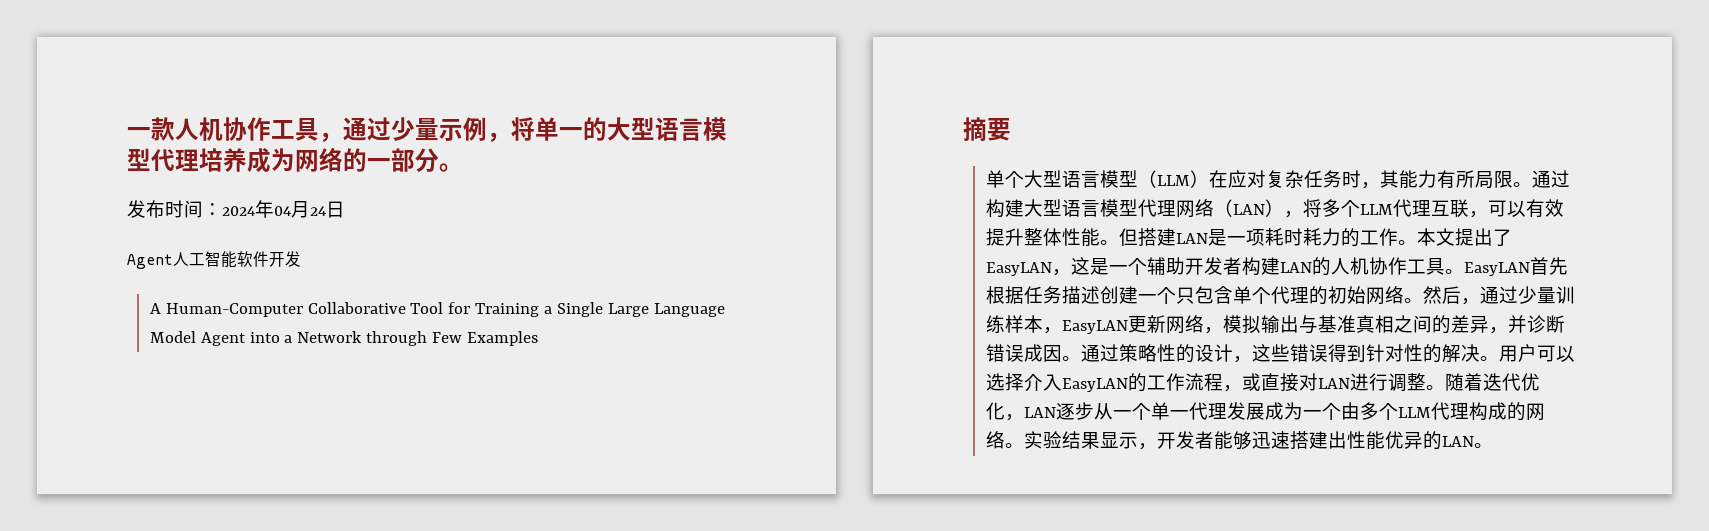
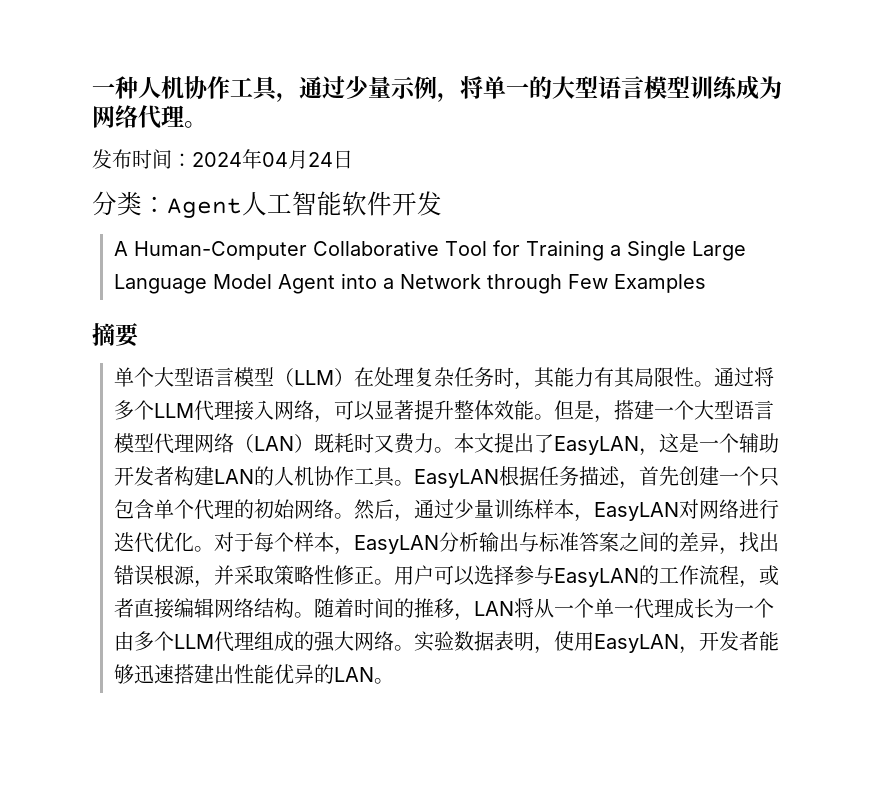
- 一款人机协作工具，通过少量示例，将单一的大型语言模型代理培养成为网络的一部分。
+ 一种人机协作工具，通过少量示例，将单一的大型语言模型训练成为网络代理。
- Agent人工智能软件开发
+ 分类：Agent人工智能软件开发
- 单个大型语言模型（LLM）在应对复杂任务时，其能力有所局限。通过构建大型语言模型代理网络（LAN），将多个LLM代理互联，可以有效提升整体性能。但搭建LAN是一项耗时耗力的工作。
+ 单个大型语言模型（LLM）在处理复杂任务时，其能力有其局限性。通过将多个LLM代理接入网络，可以显著提升整体效能。但是，搭建一个大型语言模型代理网络（LAN）既耗时又费力。
- EasyLAN首先根据任务描述创建一个只包含单个代理的初始网络。
+ EasyLAN根据任务描述，首先创建一个只包含单个代理的初始网络。
- 然后，通过少量训练样本，EasyLAN更新网络，模拟输出与基准真相之间的差异，并诊断错误成因。通过策略性的设计，这些错误得到针对性的解决。
+ 然后，通过少量训练样本，EasyLAN对网络进行迭代优化。对于每个样本，EasyLAN分析输出与标准答案之间的差异，找出错误根源，并采取策略性修正。
- 用户可以选择介入EasyLAN的工作流程，或直接对LAN进行调整。随着迭代优化，LAN逐步从一个单一代理发展成为一个由多个LLM代理构成的网络。实验结果显示，开发者能够迅速搭建出性能优异的LAN。
+ 用户可以选择参与EasyLAN的工作流程，或者直接编辑网络结构。随着时间的推移，LAN将从一个单一代理成长为一个由多个LLM代理组成的强大网络。实验数据表明，使用EasyLAN，开发者能够迅速搭建出性能优异的LAN。

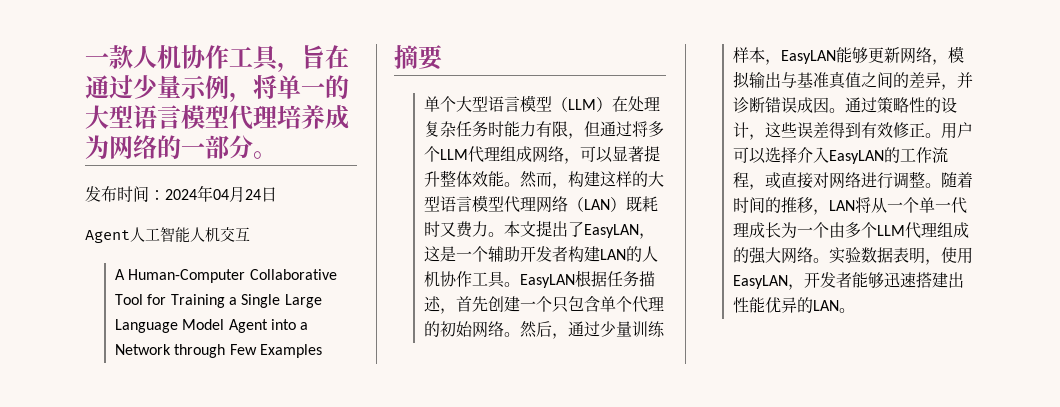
- 一种人机协作工具，通过少量示例，将单一的大型语言模型训练成为网络代理。
+ 一款人机协作工具，旨在通过少量示例，将单一的大型语言模型代理培养成为网络的一部分。
- 分类：Agent人工智能软件开发
+ Agent人工智能人机交互
- 单个大型语言模型（LLM）在处理复杂任务时，其能力有其局限性。通过将多个LLM代理接入网络，可以显著提升整体效能。
+ 单个大型语言模型（LLM）在处理复杂任务时能力有限，但通过将多个LLM代理组成网络，可以显著提升整体效能。
- 但是，搭建一个大型语言模型代理网络（LAN）既耗时又费力。
+ 然而，构建这样的大型语言模型代理网络（LAN）既耗时又费力。
- 然后，通过少量训练样本，EasyLAN对网络进行迭代优化。对于每个样本，EasyLAN分析输出与标准答案之间的差异，找出错误根源，并采取策略性修正。
+ 然后，通过少量训练样本，EasyLAN能够更新网络，模拟输出与基准真值之间的差异，并诊断错误成因。通过策略性的设计，这些误差得到有效修正。
- 用户可以选择参与EasyLAN的工作流程，或者直接编辑网络结构。
+ 用户可以选择介入EasyLAN的工作流程，或直接对网络进行调整。

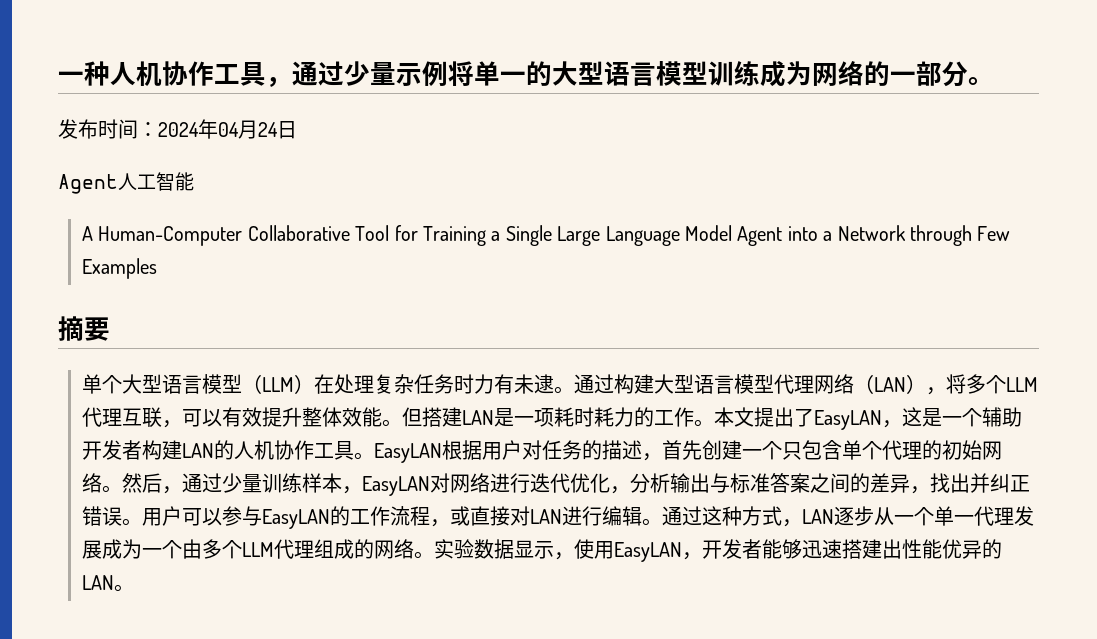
- 一款人机协作工具，旨在通过少量示例，将单一的大型语言模型代理培养成为网络的一部分。
+ 一种人机协作工具，通过少量示例将单一的大型语言模型训练成为网络的一部分。
- Agent人工智能人机交互
+ Agent人工智能
- 单个大型语言模型（LLM）在处理复杂任务时能力有限，但通过将多个LLM代理组成网络，可以显著提升整体效能。然而，构建这样的大型语言模型代理网络（LAN）既耗时又费力。
+ 单个大型语言模型（LLM）在处理复杂任务时力有未逮。通过构建大型语言模型代理网络（LAN），将多个LLM代理互联，可以有效提升整体效能。但搭建LAN是一项耗时耗力的工作。
- EasyLAN根据任务描述，首先创建一个只包含单个代理的初始网络。
+ EasyLAN根据用户对任务的描述，首先创建一个只包含单个代理的初始网络。
- 然后，通过少量训练样本，EasyLAN能够更新网络，模拟输出与基准真值之间的差异，并诊断错误成因。通过策略性的设计，这些误差得到有效修正。
+ 然后，通过少量训练样本，EasyLAN对网络进行迭代优化，分析输出与标准答案之间的差异，找出并纠正错误。
- 用户可以选择介入EasyLAN的工作流程，或直接对网络进行调整。随着时间的推移，LAN将从一个单一代理成长为一个由多个LLM代理组成的强大网络。
+ 用户可以参与EasyLAN的工作流程，或直接对LAN进行编辑。通过这种方式，LAN逐步从一个单一代理发展成为一个由多个LLM代理组成的网络。
- 实验数据表明，使用EasyLAN，开发者能够迅速搭建出性能优异的LAN。
+ 实验数据显示，使用EasyLAN，开发者能够迅速搭建出性能优异的LAN。

